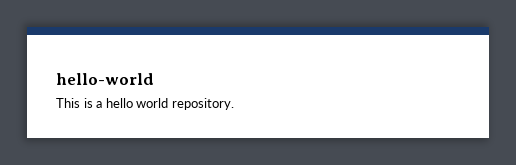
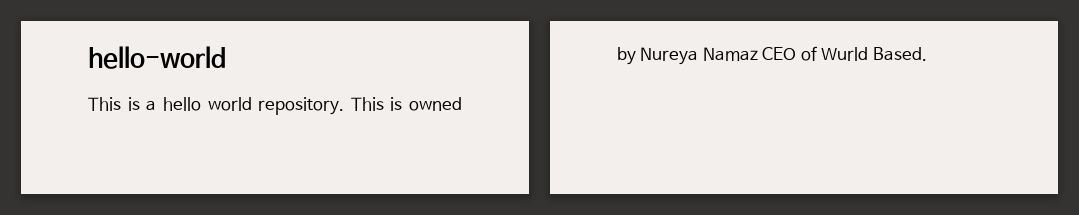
+ This is owned by Nureya Namaz CEO of Wurld Based.

